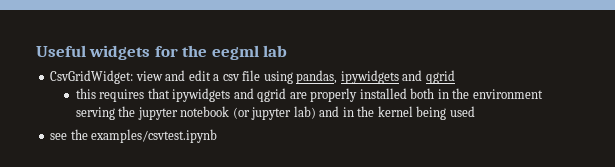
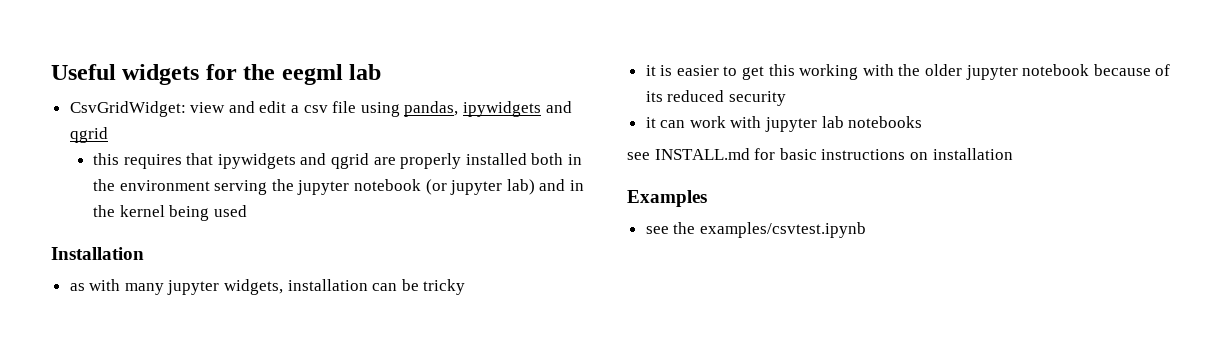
+ Installation
+ as with many jupyter widgets, installation can be tricky
+ it is easier to get this working with the older jupyter notebook because of its reduced security
+ it can work with jupyter lab notebooks
+ see INSTALL.md for basic instructions on installation
+ Examples

